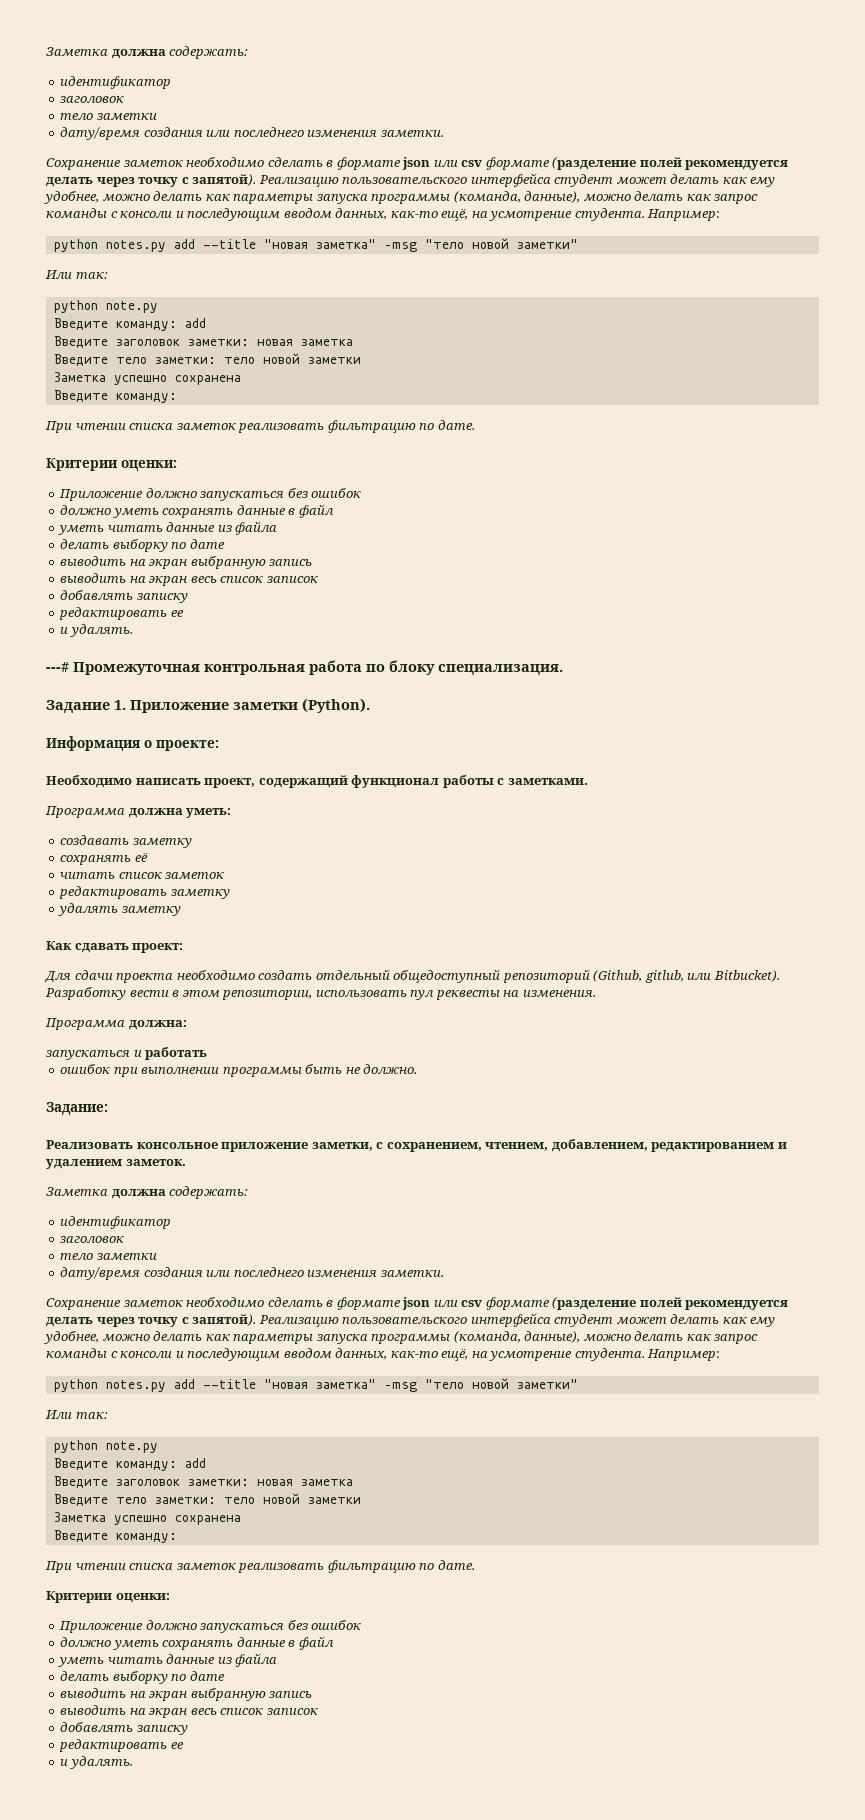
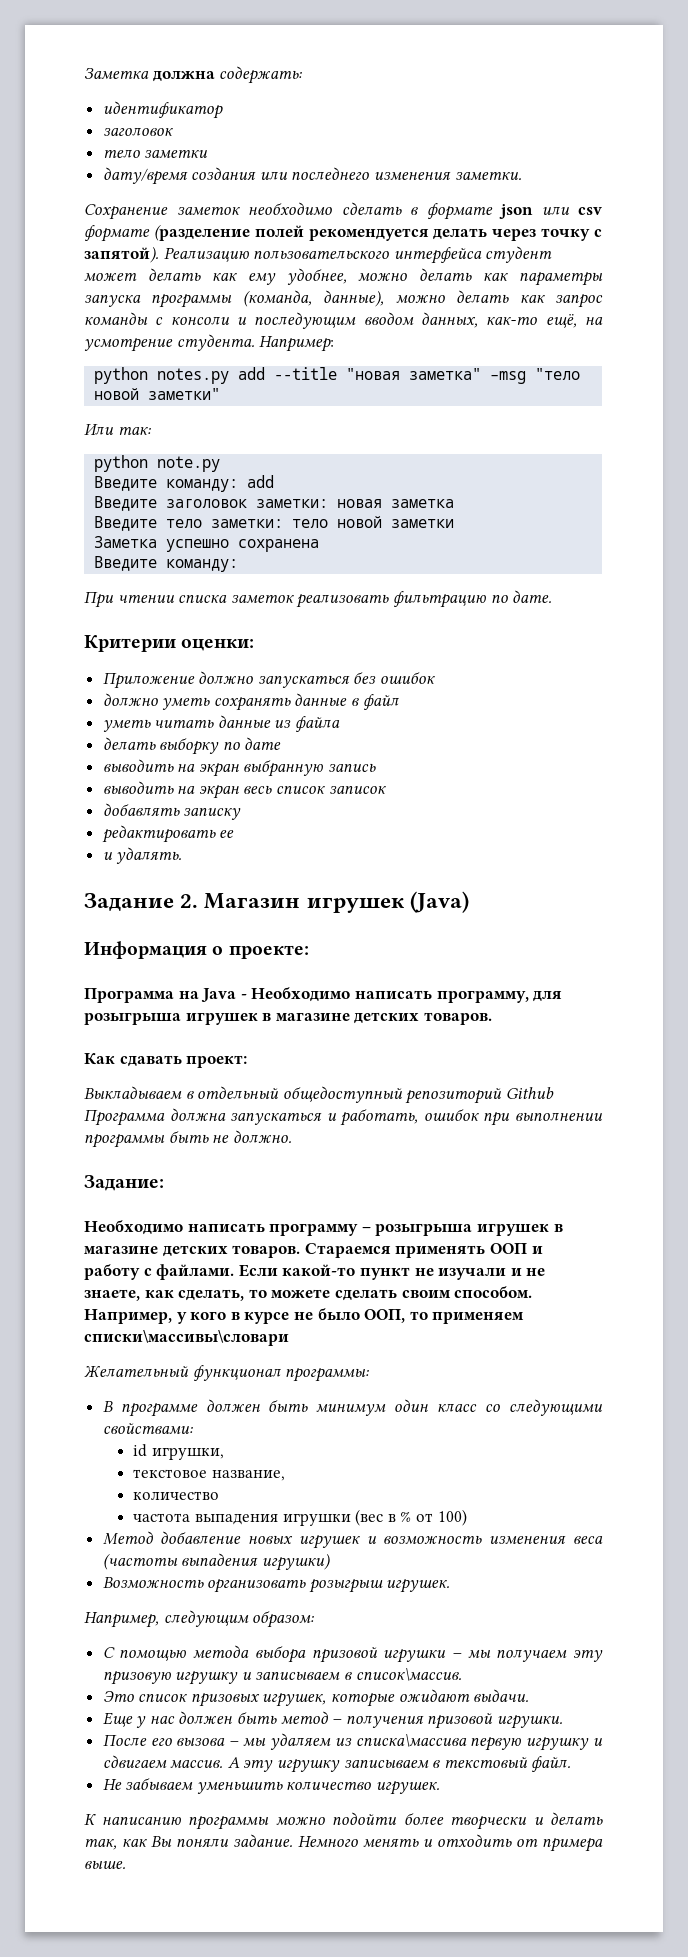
- ---# Промежуточная контрольная работа по блоку специализация.
- Задание 1. Приложение заметки (Python).
+ Задание 2. Магазин игрушек (Java)
  Информация о проекте:
- Необходимо написать проект, содержащий функционал работы с заметками.
- Программа должна уметь:
- создавать заметку
- сохранять её
- читать список заметок
- редактировать заметку
- удалять заметку
+ Программа на Java - Необходимо написать программу, для розыгрыша игрушек в магазине детских товаров.
  Как сдавать проект:
- Для сдачи проекта необходимо создать отдельный общедоступный репозиторий (Github, gitlub, или Bitbucket). Разработку вести в этом репозитории, использовать пул реквесты на изменения.
- Программа должна:
- запускаться и работать
- ошибок при выполнении программы быть не должно.
+ Выкладываем в отдельный общедоступный репозиторий Github Программа должна запускаться и работать, ошибок при выполнении программы быть не должно.
- Реализовать консольное приложение заметки, с сохранением, чтением, добавлением, редактированием и удалением заметок.
- Заметка должна содержать:
- идентификатор
- заголовок
- тело заметки
- дату/время создания или последнего изменения заметки.
- Сохранение заметок необходимо сделать в формате json или csv формате (разделение полей рекомендуется делать через точку с запятой). Реализацию пользовательского интерфейса студент может делать как ему удобнее, можно делать как параметры запуска программы (команда, данные), можно делать как запрос команды с консоли и последующим вводом данных, как-то ещё, на усмотрение студента. Например:
- python notes.py add --title "новая заметка" –msg "тело новой заметки"
- Или так:
- python note.py
- Введите команду: add
- Введите заголовок заметки: новая заметка
- Введите тело заметки: тело новой заметки
- Заметка успешно сохранена
- Введите команду:
- При чтении списка заметок реализовать фильтрацию по дате.
- Критерии оценки:
- Приложение должно запускаться без ошибок
- должно уметь сохранять данные в файл
- уметь читать данные из файла
- делать выборку по дате
- выводить на экран выбранную запись
- выводить на экран весь список записок
- добавлять записку
- редактировать ее
- и удалять.
+ Необходимо написать программу – розыгрыша игрушек в магазине детских товаров. Стараемся применять ООП и работу с файлами. Если какой-то пункт не изучали и не знаете, как сделать, то можете сделать своим способом. Например, у кого в курсе не было ООП, то применяем списки\массивы\словари
+ Желательный функционал программы:
+ В программе должен быть минимум один класс со следующими свойствами:
+ id игрушки,
+ текстовое название,
+ количество
+ частота выпадения игрушки (вес в % от 100)
+ Метод добавление новых игрушек и возможность изменения веса (частоты выпадения игрушки)
+ Возможность организовать розыгрыш игрушек.
+ Например, следующим образом:
+ С помощью метода выбора призовой игрушки – мы получаем эту призовую игрушку и записываем в список\массив.
+ Это список призовых игрушек, которые ожидают выдачи.
+ Еще у нас должен быть метод – получения призовой игрушки.
+ После его вызова – мы удаляем из списка\массива первую игрушку и сдвигаем массив. А эту игрушку записываем в текстовый файл.
+ Не забываем уменьшить количество игрушек.
+ К написанию программы можно подойти более творчески и делать так, как Вы поняли задание. Немного менять и отходить от примера выше.

